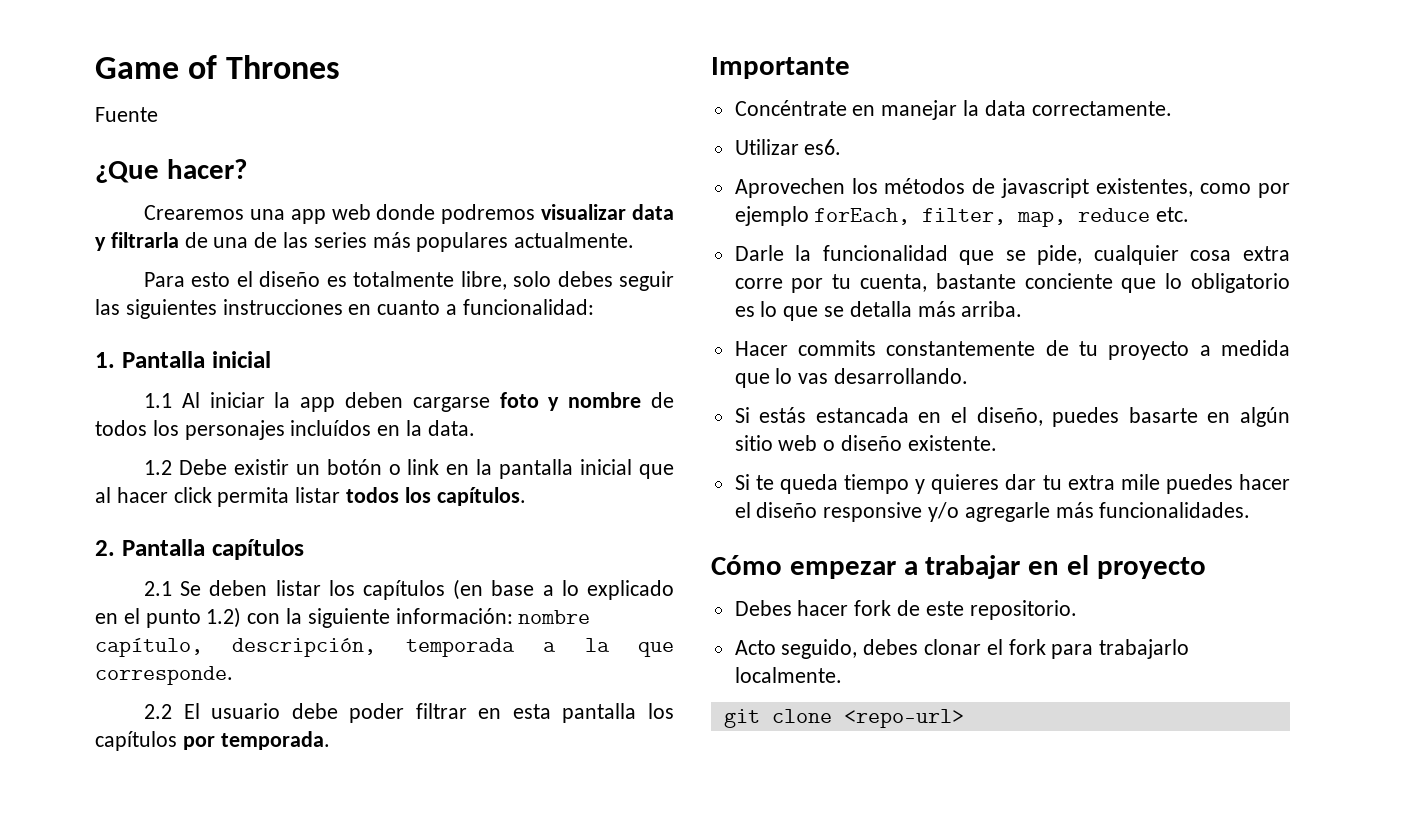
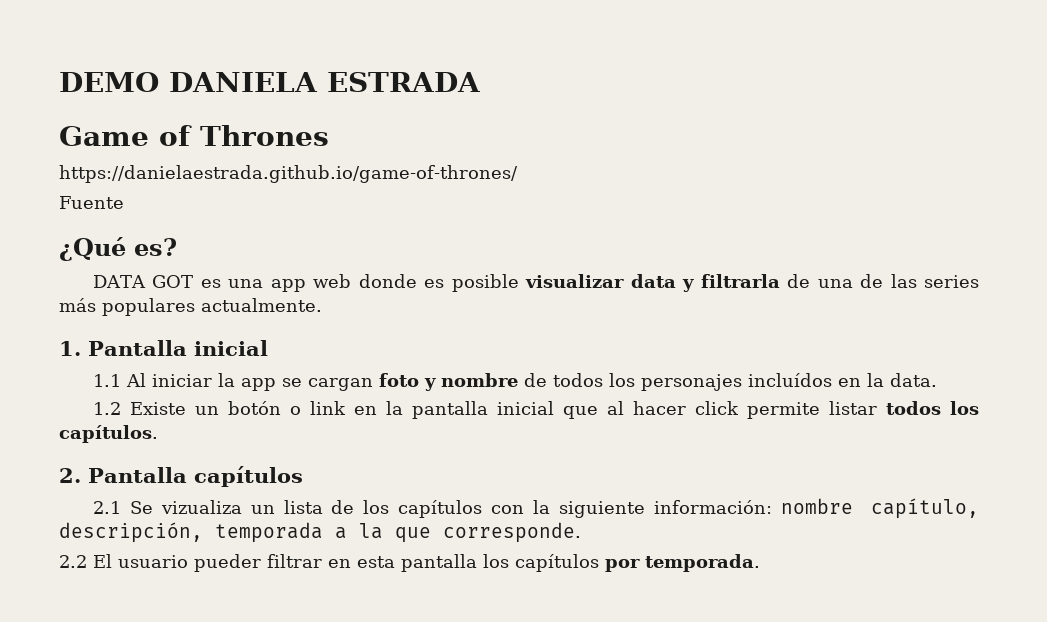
+ DEMO DANIELA ESTRADA
+ https://danielaestrada.github.io/game-of-thrones/
- ¿Que hacer?
- Crearemos una app web donde podremos visualizar data y filtrarla de una de las series más populares actualmente.
+ ¿Qué es?
+ DATA GOT es una app web donde es posible visualizar data y filtrarla de una de las series más populares actualmente.
- Para esto el diseño es totalmente libre, solo debes seguir las siguientes instrucciones en cuanto a funcionalidad:
- 1.1 Al iniciar la app deben cargarse foto y nombre de todos los personajes incluídos en la data.
+ 1.1 Al iniciar la app se cargan foto y nombre de todos los personajes incluídos en la data.
- 1.2 Debe existir un botón o link en la pantalla inicial que al hacer click permita listar todos los capítulos.
+ 1.2 Existe un botón o link en la pantalla inicial que al hacer click permite listar todos los capítulos.
- 2.1 Se deben listar los capítulos (en base a lo explicado en el punto 1.2) con la siguiente información: nombre capítulo, descripción, temporada a la que corresponde.
+ 2.1 Se vizualiza un lista de los capítulos con la siguiente información: nombre capítulo, descripción, temporada a la que corresponde.
- 2.2 El usuario debe poder filtrar en esta pantalla los capítulos por temporada.
+ 2.2 El usuario pueder filtrar en esta pantalla los capítulos por temporada.
- Importante
- Concéntrate en manejar la data correctamente.
- Utilizar es6.
- Aprovechen los métodos de javascript existentes, como por ejemplo forEach, filter, map, reduce etc.
- Darle la funcionalidad que se pide, cualquier cosa extra corre por tu cuenta, bastante conciente que lo obligatorio es lo que se detalla más arriba.
- Hacer commits constantemente de tu proyecto a medida que lo vas desarrollando.
- Si estás estancada en el diseño, puedes basarte en algún sitio web o diseño existente.
- Si te queda tiempo y quieres dar tu extra mile puedes hacer el diseño responsive y/o agregarle más funcionalidades.
- Cómo empezar a trabajar en el proyecto
- Debes hacer fork de este repositorio.
- Acto seguido, debes clonar el fork para trabajarlo localmente.
- git clone <repo-url>

